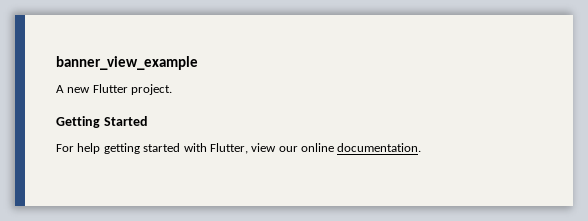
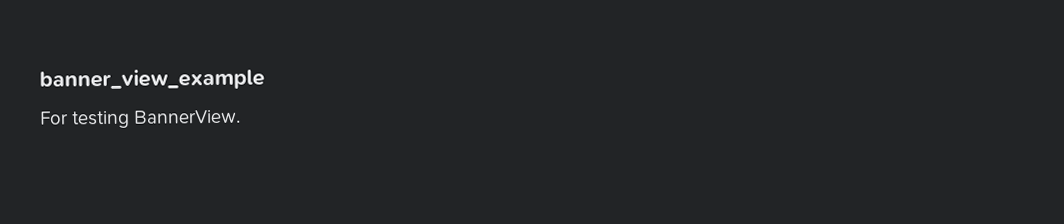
- A new Flutter project.
- Getting Started
- For help getting started with Flutter, view our online documentation.
+ For testing BannerView.

